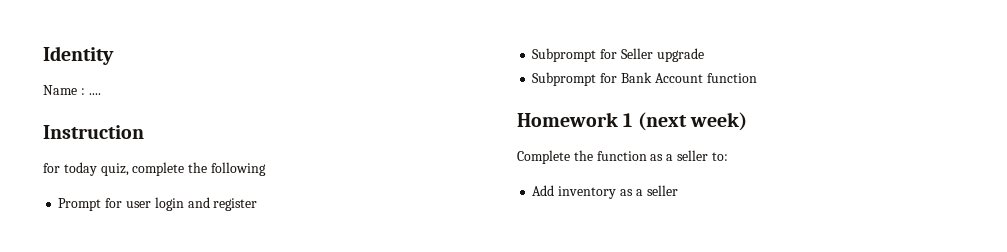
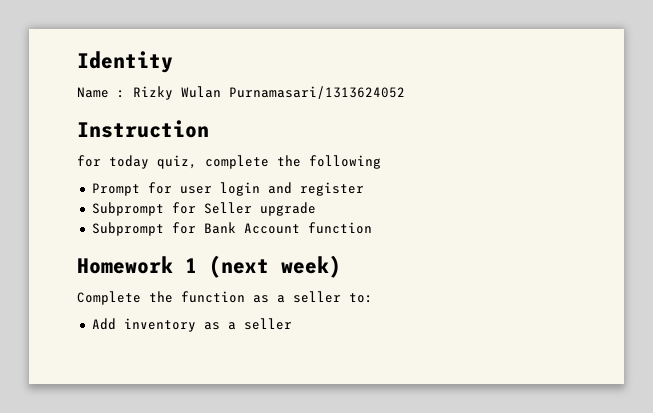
- Name : ....
+ Name : Rizky Wulan Purnamasari/1313624052

